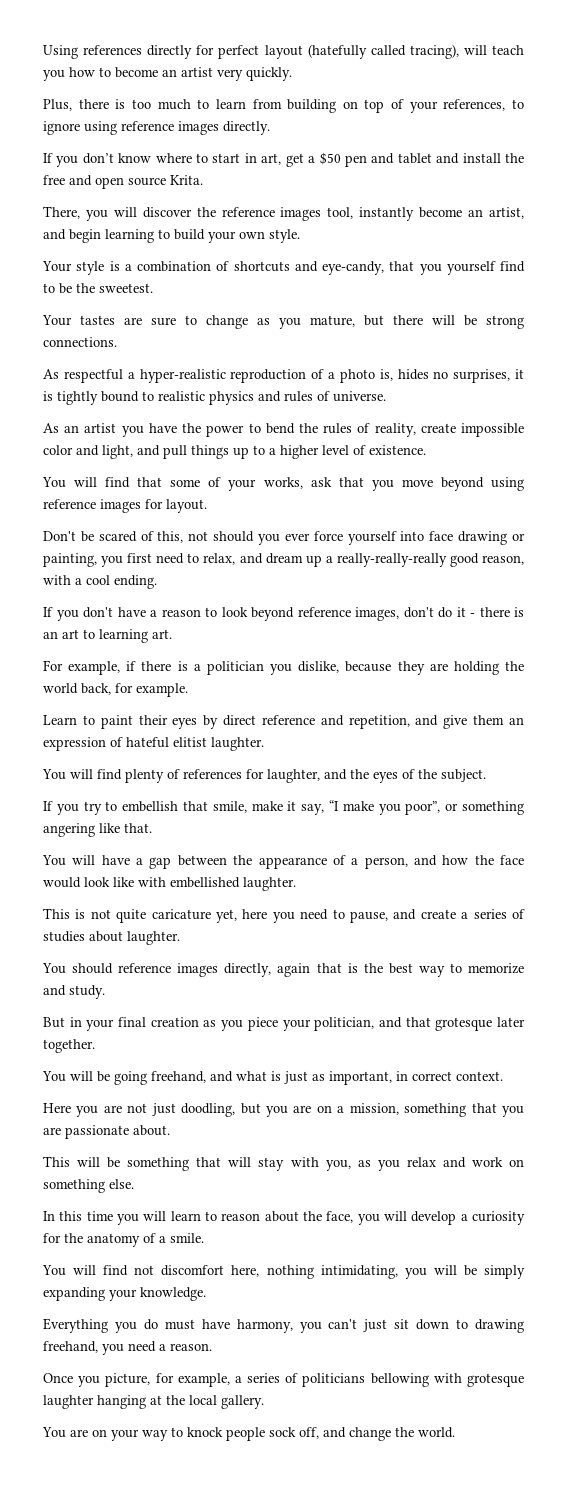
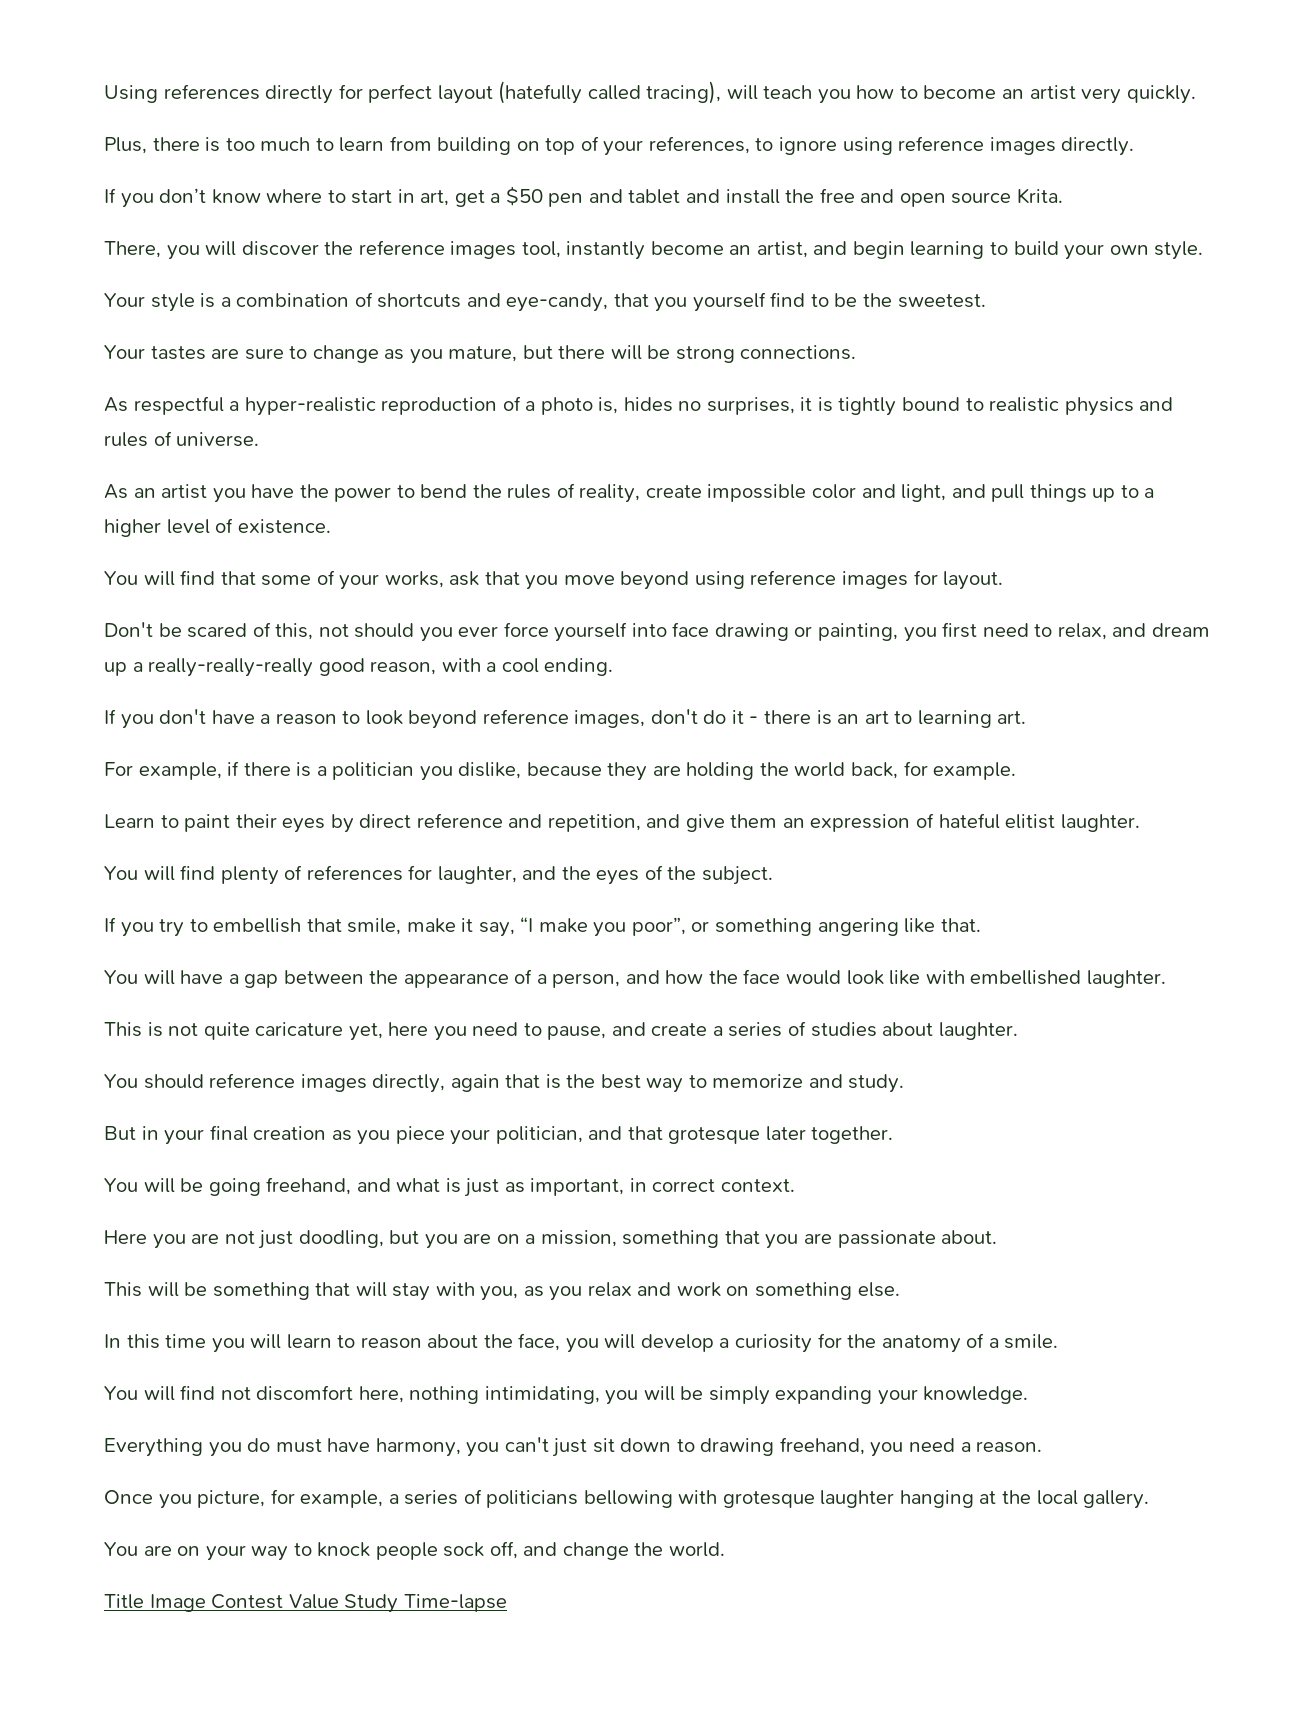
+ Title Image Contest Value Study Time-lapse

